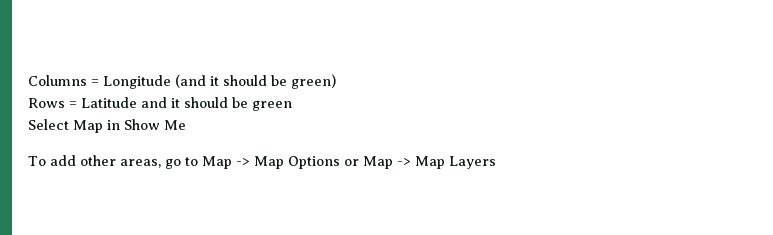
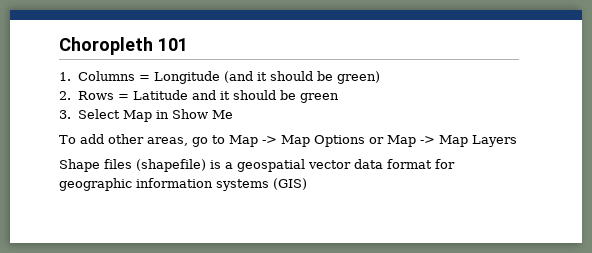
- Columns = Longitude (and it should be green)
+ Choropleth 101
+ 1. Columns = Longitude (and it should be green)
- Rows = Latitude and it should be green
+ 2. Rows = Latitude and it should be green
- Select Map in Show Me
+ 3. Select Map in Show Me
+ Shape files (shapefile) is a geospatial vector data format for geographic information systems (GIS)

